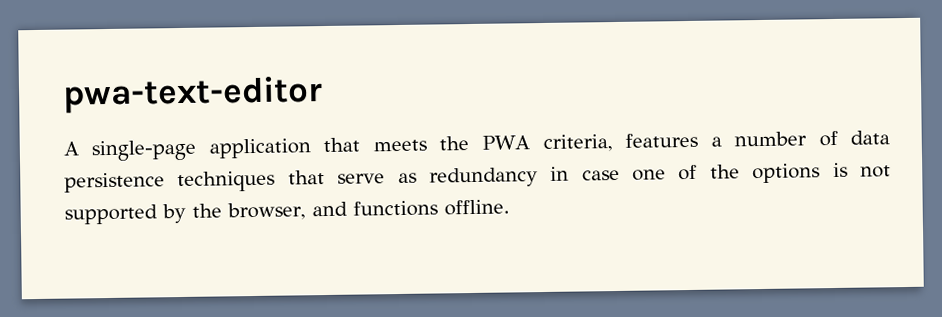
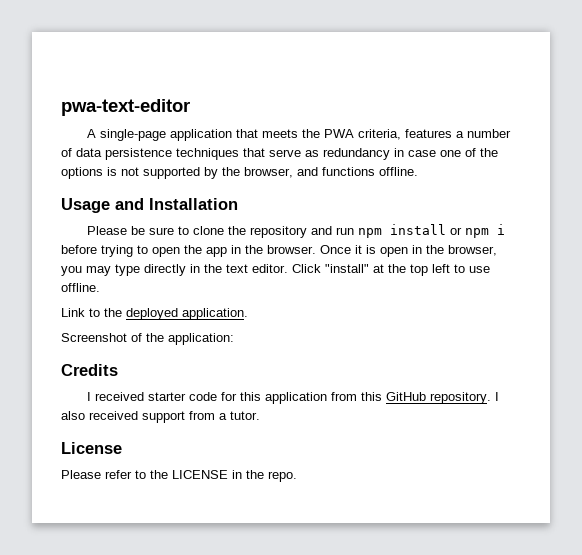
+ Usage and Installation
+ Please be sure to clone the repository and run npm install or npm i before trying to open the app in the browser. Once it is open in the browser, you may type directly in the text editor. Click "install" at the top left to use offline.
+ Link to the deployed application.
+ Screenshot of the application:
+ Credits
+ I received starter code for this application from this GitHub repository. I also received support from a tutor.
+ License
+ Please refer to the LICENSE in the repo.

